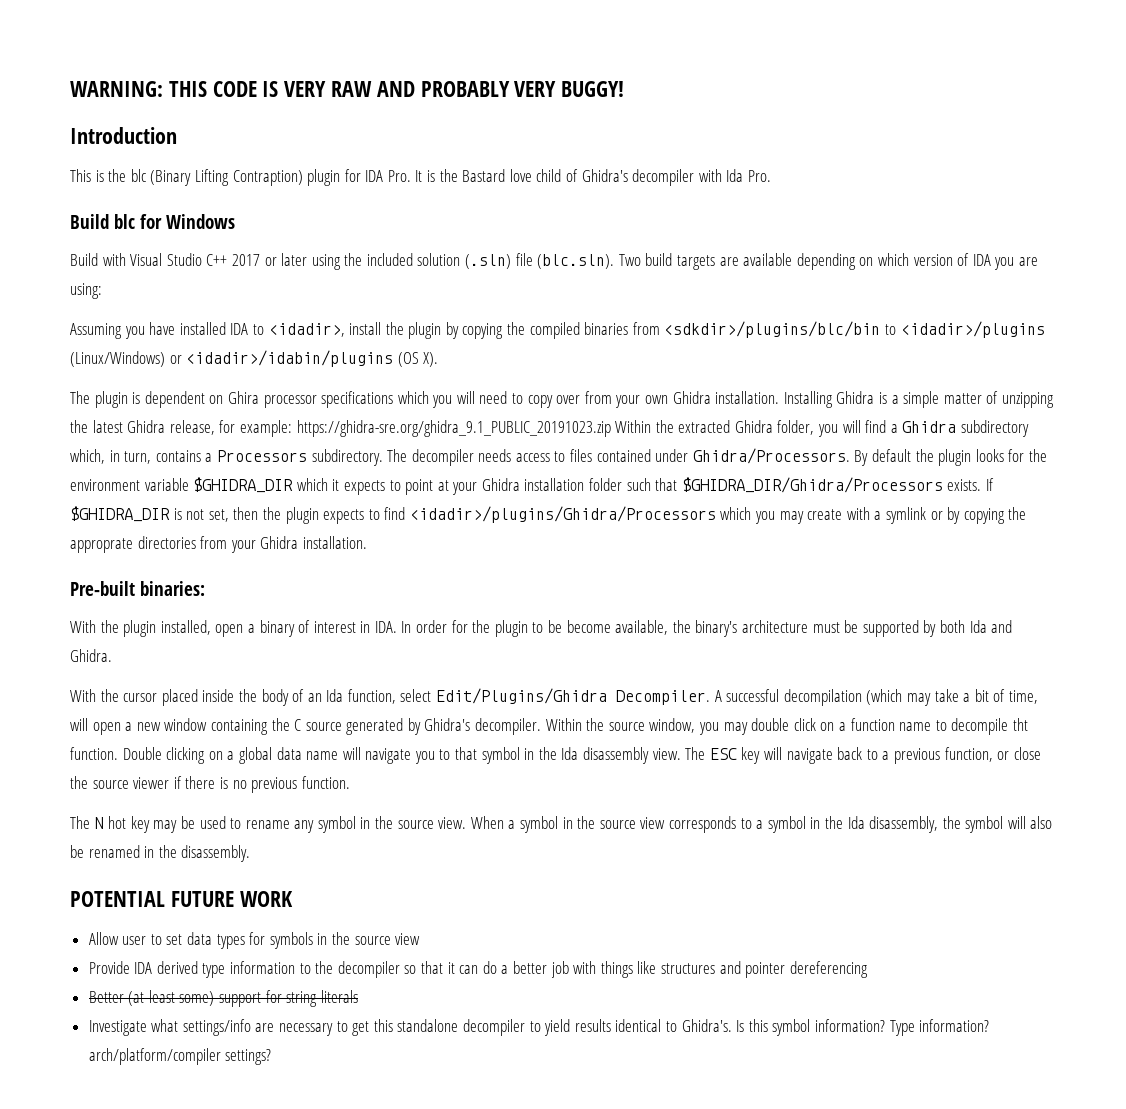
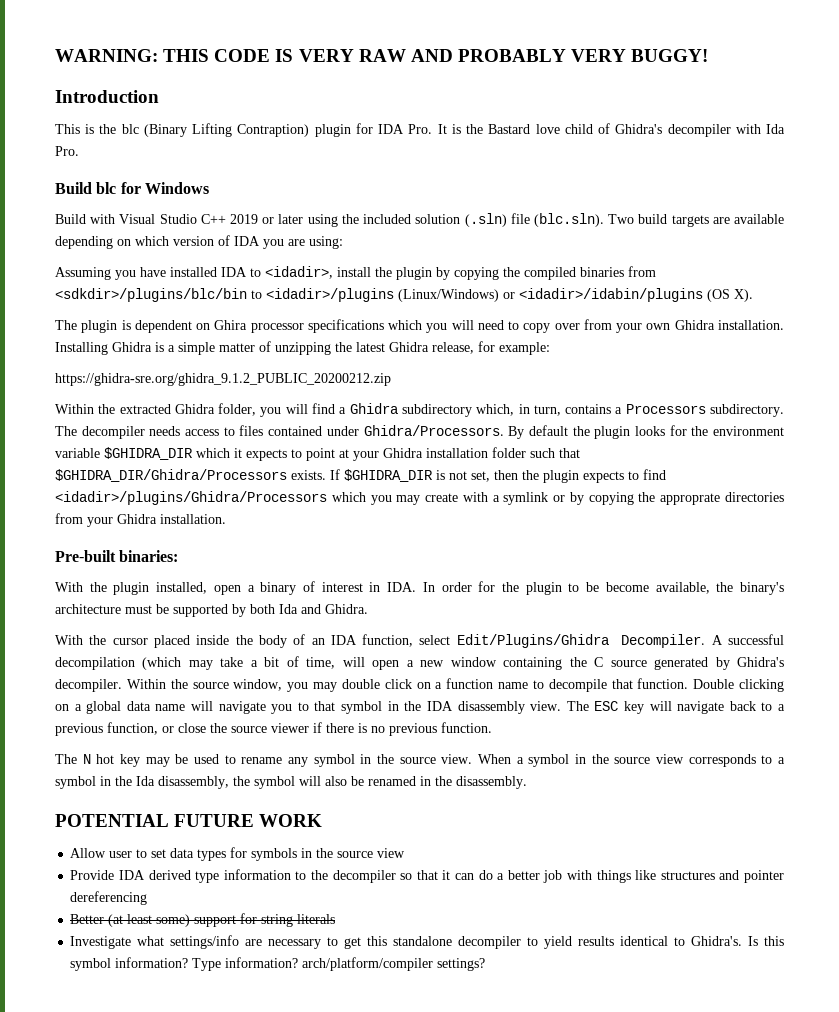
- Build with Visual Studio C++ 2017 or later using the included solution (.sln) file (blc.sln). Two build targets are available depending on which version of IDA you are using:
+ Build with Visual Studio C++ 2019 or later using the included solution (.sln) file (blc.sln). Two build targets are available depending on which version of IDA you are using:
- Installing Ghidra is a simple matter of unzipping the latest Ghidra release, for example: https://ghidra-sre.org/ghidra_9.1_PUBLIC_20191023.zip Within the extracted Ghidra folder, you will find a Ghidra subdirectory which, in turn, contains a Processors subdirectory.
+ Installing Ghidra is a simple matter of unzipping the latest Ghidra release, for example:
+ https://ghidra-sre.org/ghidra_9.1.2_PUBLIC_20200212.zip
+ Within the extracted Ghidra folder, you will find a Ghidra subdirectory which, in turn, contains a Processors subdirectory.
- With the cursor placed inside the body of an Ida function, select Edit/Plugins/Ghidra Decompiler.
+ With the cursor placed inside the body of an IDA function, select Edit/Plugins/Ghidra Decompiler.
- Within the source window, you may double click on a function name to decompile tht function.
+ Within the source window, you may double click on a function name to decompile that function.
- Double clicking on a global data name will navigate you to that symbol in the Ida disassembly view.
+ Double clicking on a global data name will navigate you to that symbol in the IDA disassembly view.

